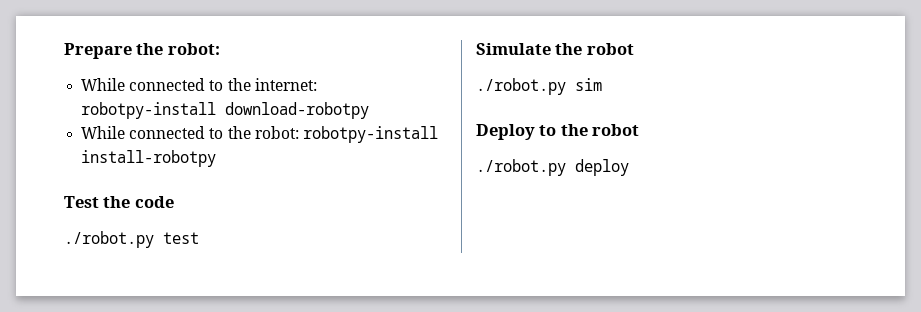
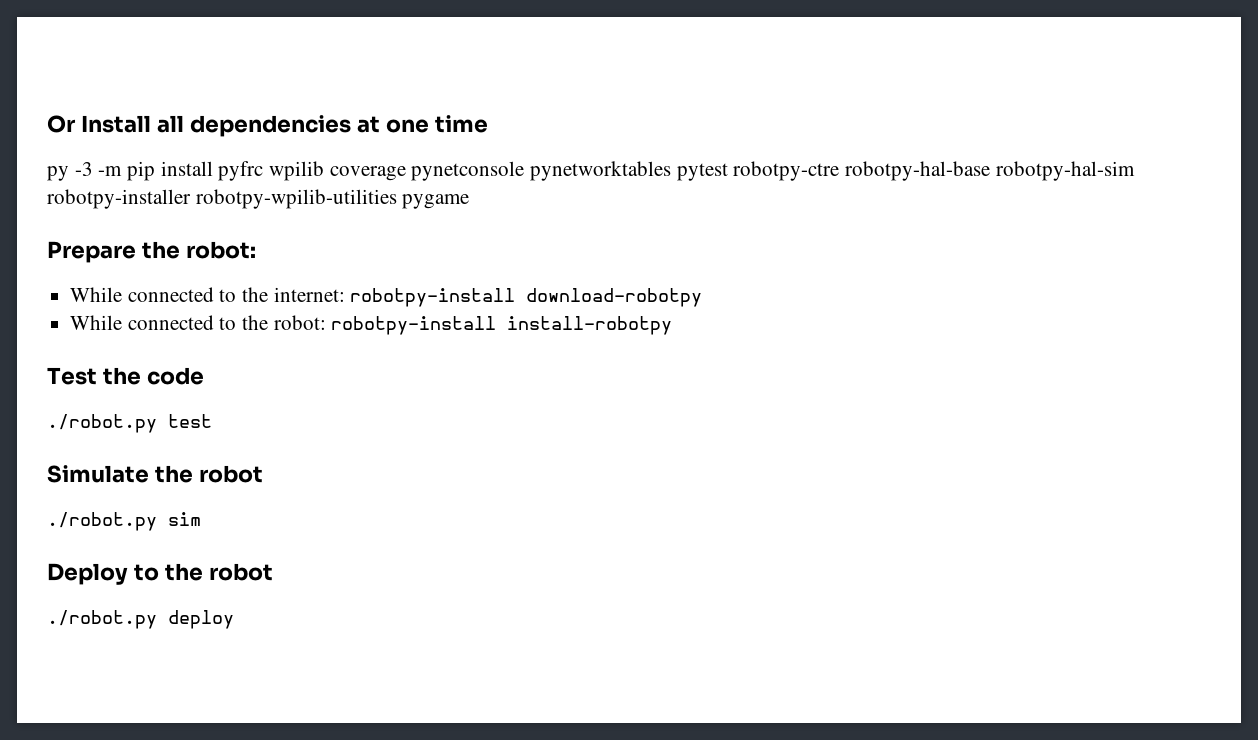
+ Or Install all dependencies at one time
+ py -3 -m pip install pyfrc wpilib coverage pynetconsole pynetworktables pytest robotpy-ctre robotpy-hal-base robotpy-hal-sim robotpy-installer robotpy-wpilib-utilities pygame

